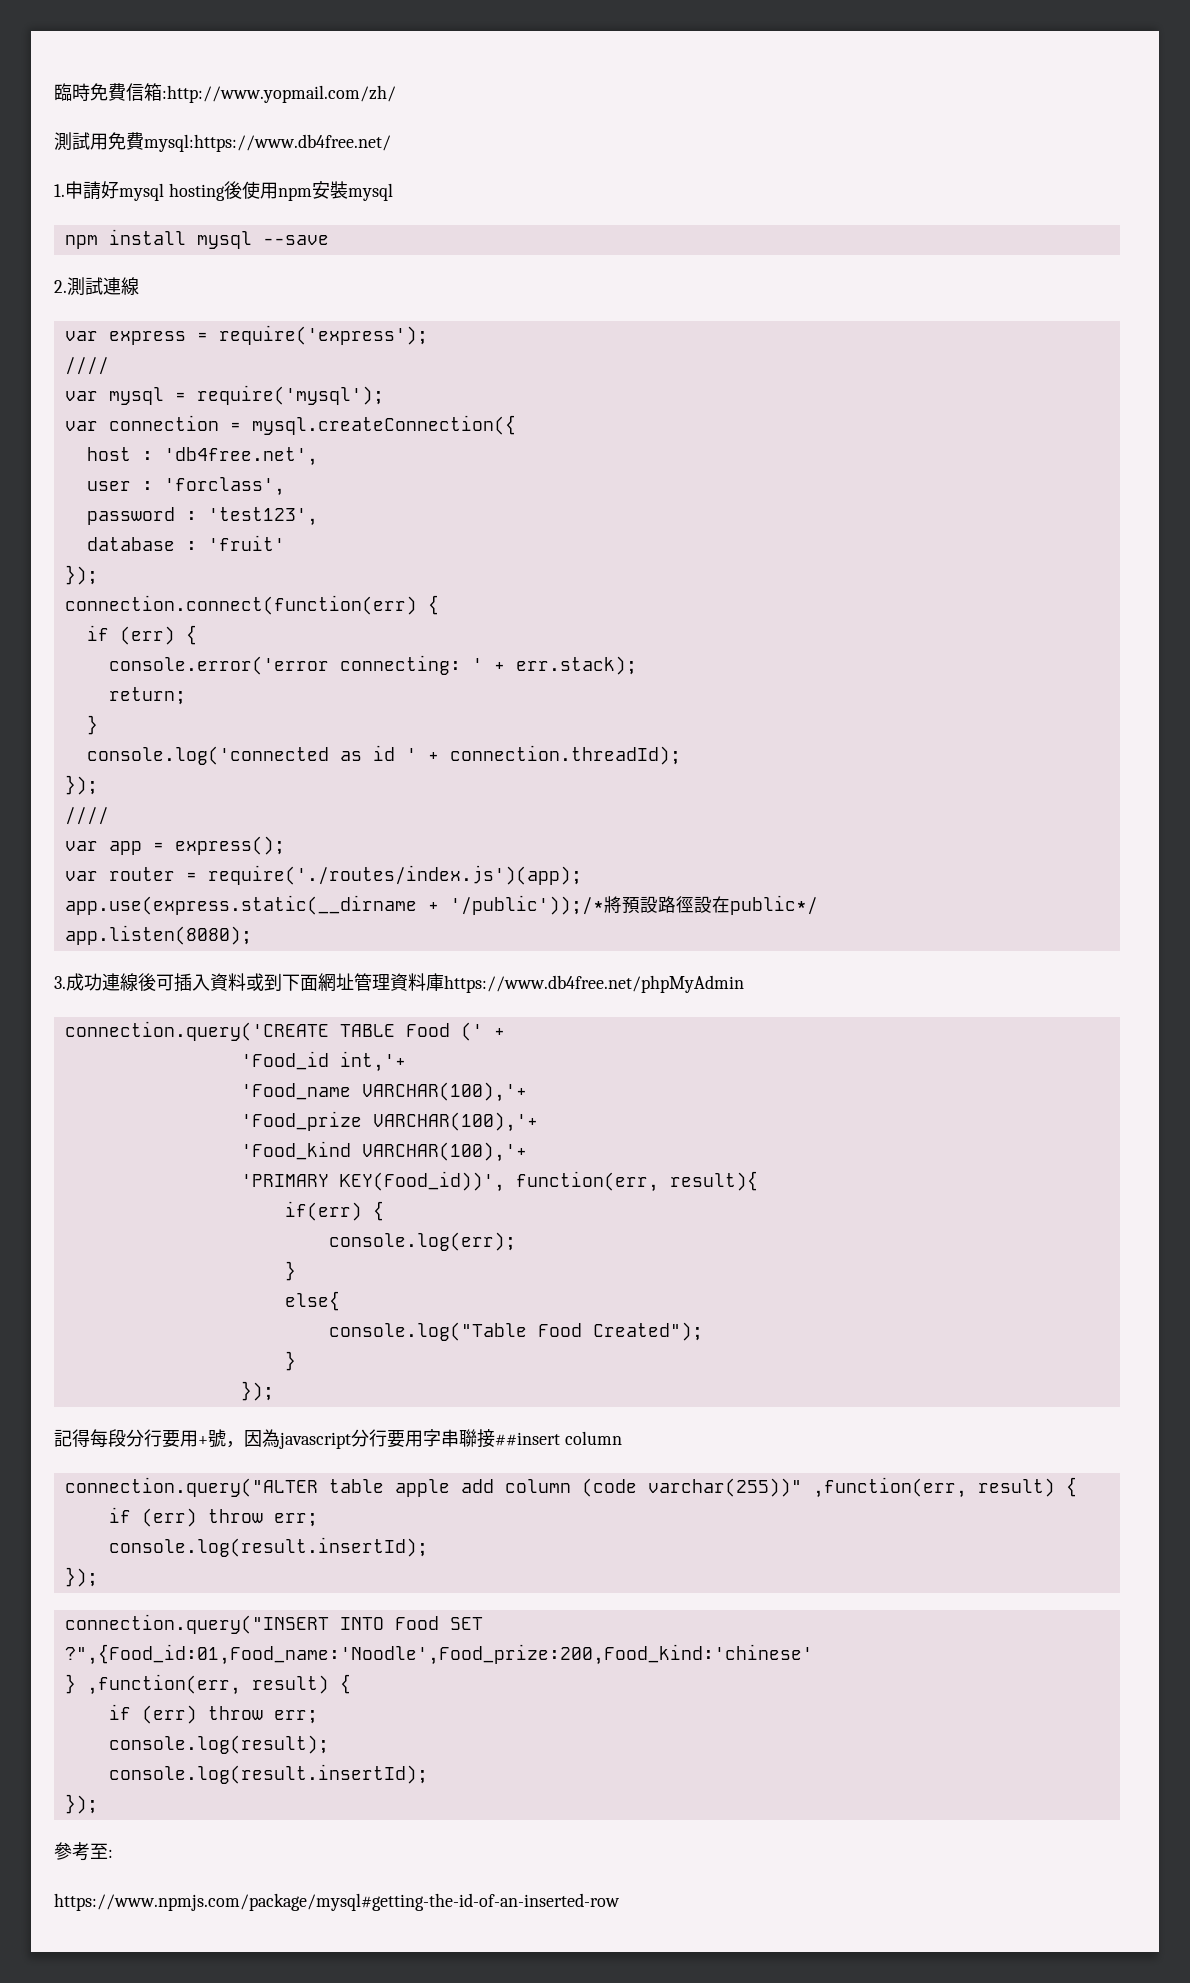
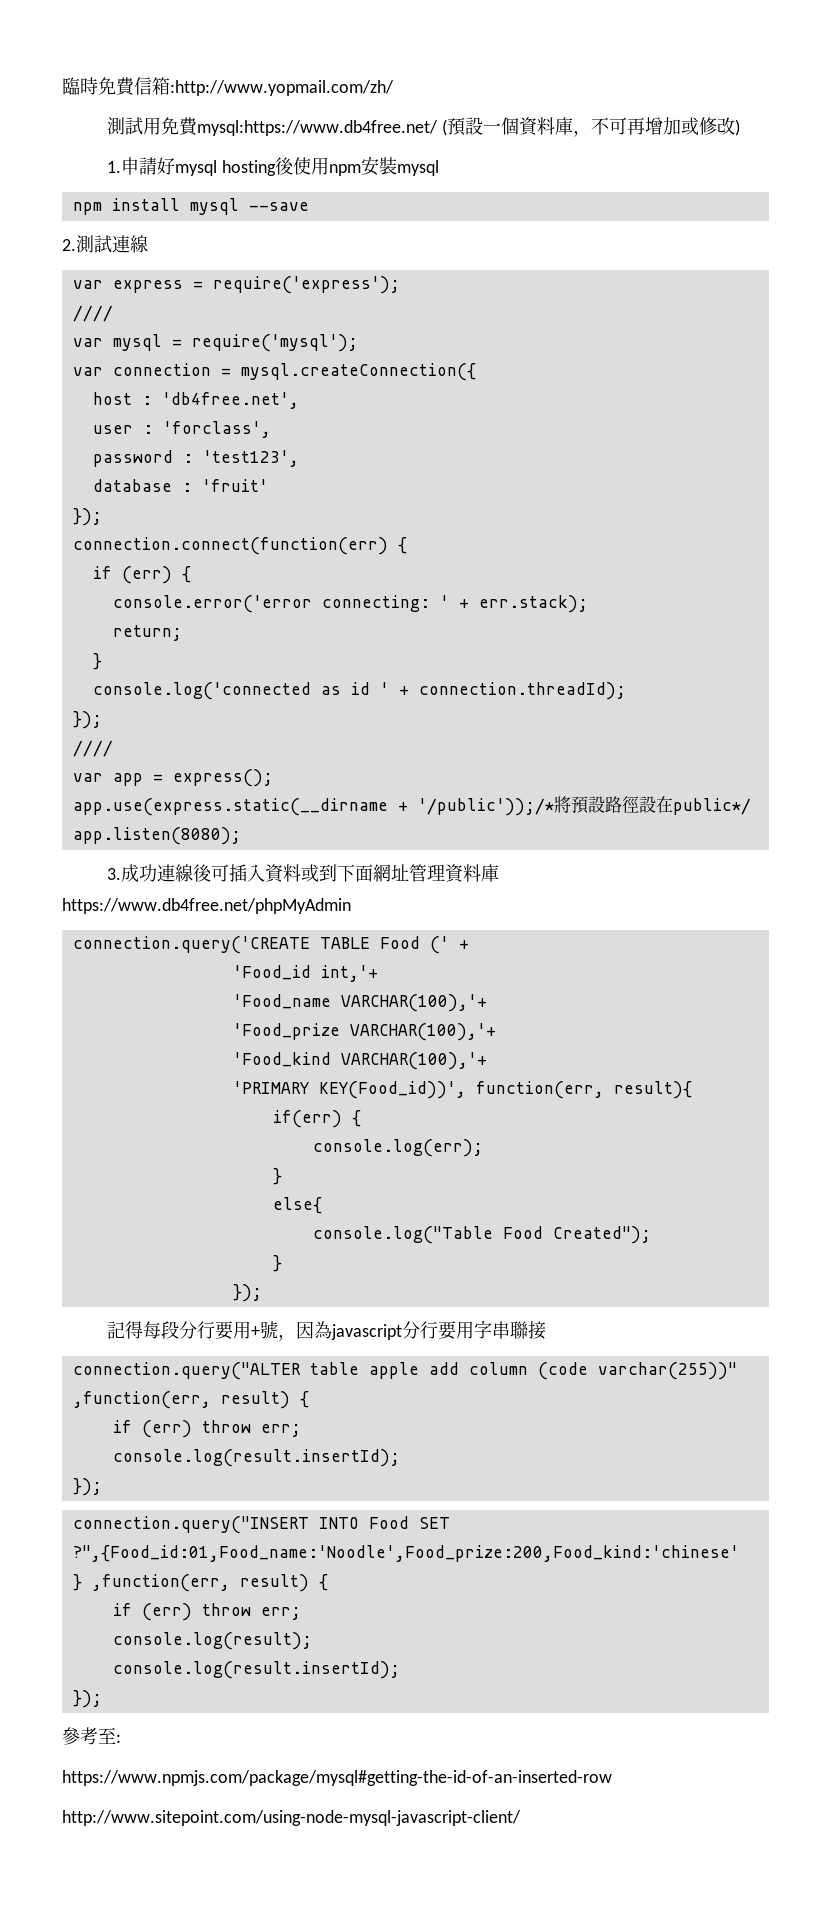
- 測試用免費mysql:https://www.db4free.net/
+ 測試用免費mysql:https://www.db4free.net/ (預設一個資料庫，不可再增加或修改)
- var router = require('./routes/index.js')(app);
- 記得每段分行要用+號，因為javascript分行要用字串聯接##insert column
+ 記得每段分行要用+號，因為javascript分行要用字串聯接
+ http://www.sitepoint.com/using-node-mysql-javascript-client/

